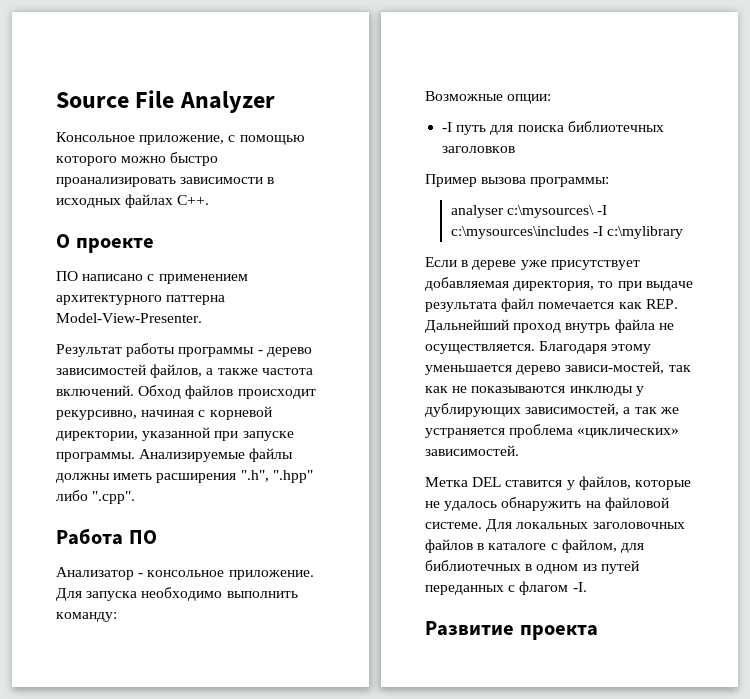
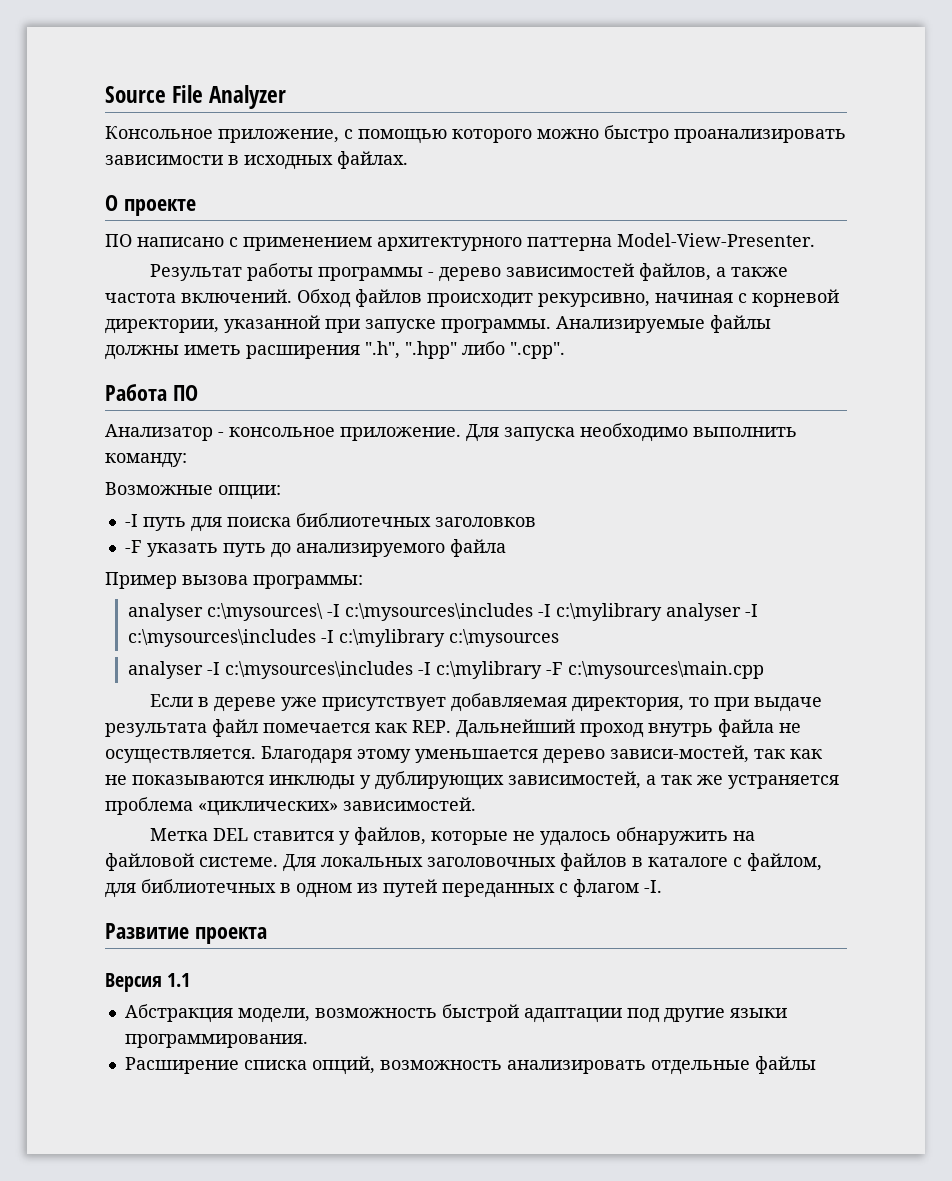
- Консольное приложение, с помощью которого можно быстро проанализировать зависимости в исходных файлах С++.
+ Консольное приложение, с помощью которого можно быстро проанализировать зависимости в исходных файлах.
+ -F указать путь до анализируемого файла
- analyser c:\mysources\ -I c:\mysources\includes -I c:\mylibrary
+ analyser c:\mysources\ -I c:\mysources\includes -I c:\mylibrary analyser -I c:\mysources\includes -I c:\mylibrary c:\mysources
+ analyser -I c:\mysources\includes -I c:\mylibrary -F c:\mysources\main.cpp
+ Версия 1.1
+ Абстракция модели, возможность быстрой адаптации под другие языки программирования.
+ Расширение списка опций, возможность анализировать отдельные файлы

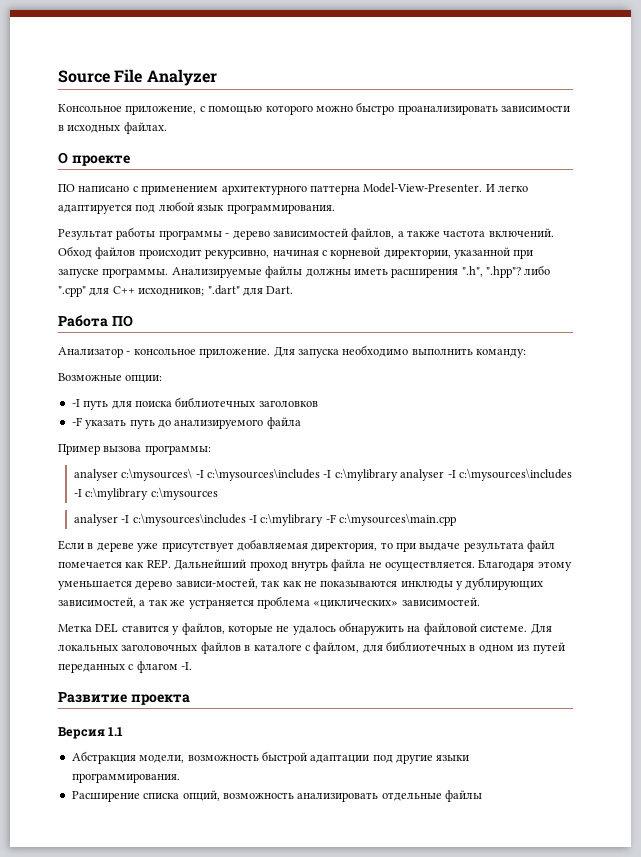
+ И легко адаптируется под любой язык программирования.
- Анализируемые файлы должны иметь расширения ".h", ".hpp" либо ".cpp".
+ Анализируемые файлы должны иметь расширения ".h", ".hpp"? либо ".cpp" для С++ исходников; ".dart" для Dart.

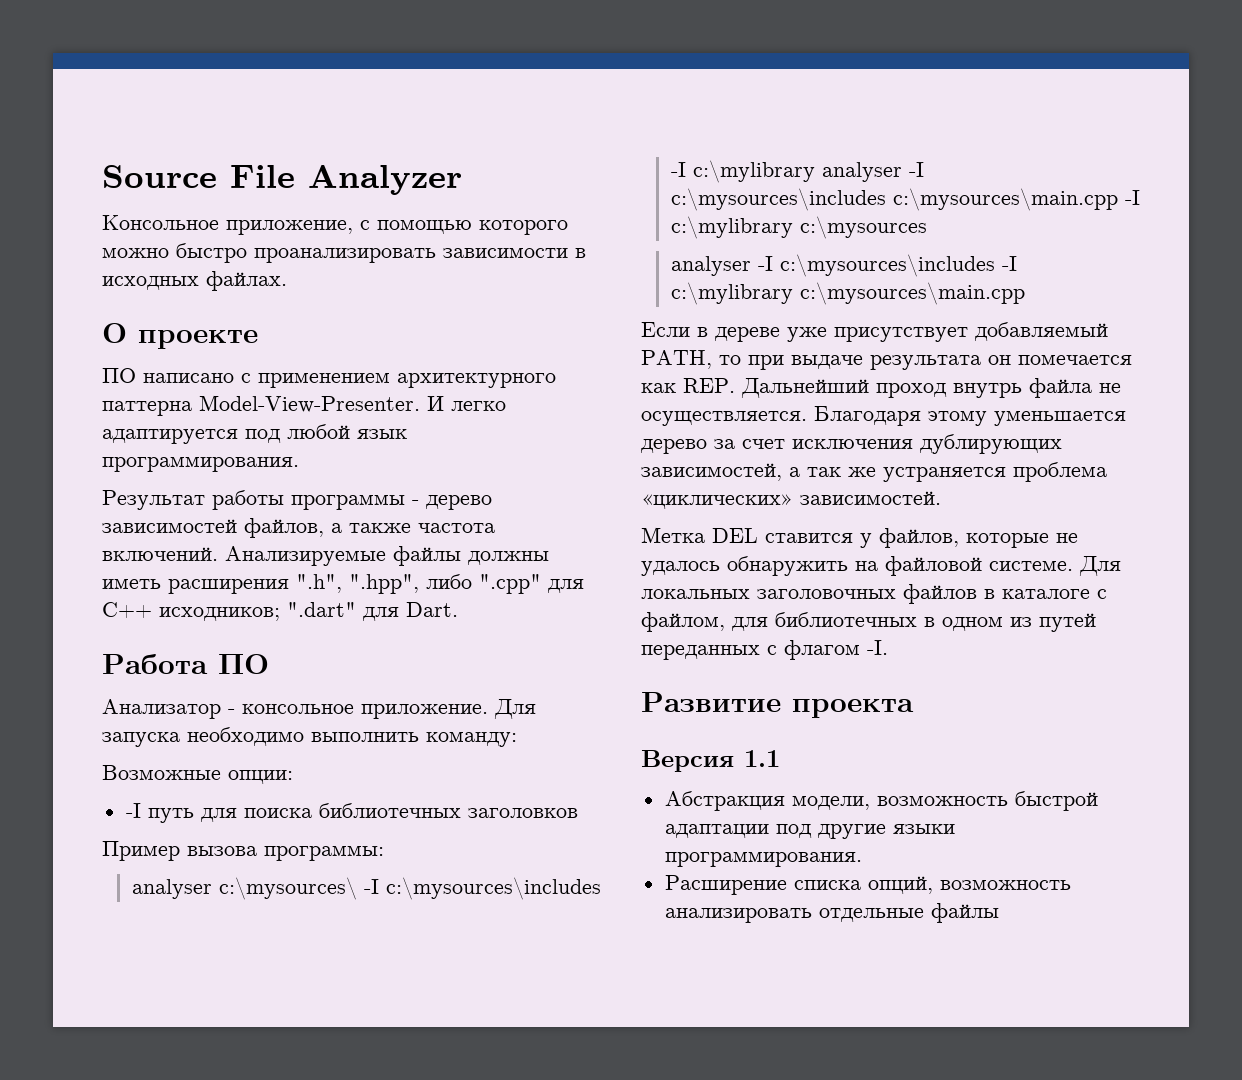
- Обход файлов происходит рекурсивно, начиная с корневой директории, указанной при запуске программы.
- Анализируемые файлы должны иметь расширения ".h", ".hpp"? либо ".cpp" для С++ исходников; ".dart" для Dart.
+ Анализируемые файлы должны иметь расширения ".h", ".hpp", либо ".cpp" для С++ исходников; ".dart" для Dart.
- -F указать путь до анализируемого файла
- analyser c:\mysources\ -I c:\mysources\includes -I c:\mylibrary analyser -I c:\mysources\includes -I c:\mylibrary c:\mysources
+ analyser c:\mysources\ -I c:\mysources\includes -I c:\mylibrary analyser -I c:\mysources\includes c:\mysources\main.cpp -I c:\mylibrary c:\mysources
- analyser -I c:\mysources\includes -I c:\mylibrary -F c:\mysources\main.cpp
+ analyser -I c:\mysources\includes -I c:\mylibrary c:\mysources\main.cpp
- Если в дереве уже присутствует добавляемая директория, то при выдаче результата файл помечается как REP. Дальнейший проход внутрь файла не осуществляется.
+ Если в дереве уже присутствует добавляемый PATH, то при выдаче результата он помечается как REP. Дальнейший проход внутрь файла не осуществляется.
- Благодаря этому уменьшается дерево зависи-мостей, так как не показываются инклюды у дублирующих зависимостей, а так же устраняется проблема «циклических» зависимостей.
+ Благодаря этому уменьшается дерево за счет исключения дублирующих зависимостей, а так же устраняется проблема «циклических» зависимостей.

